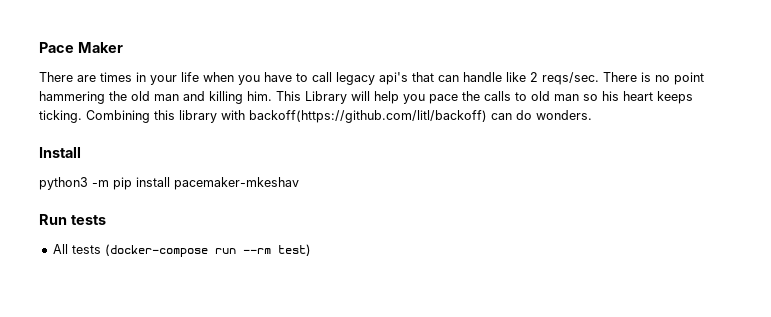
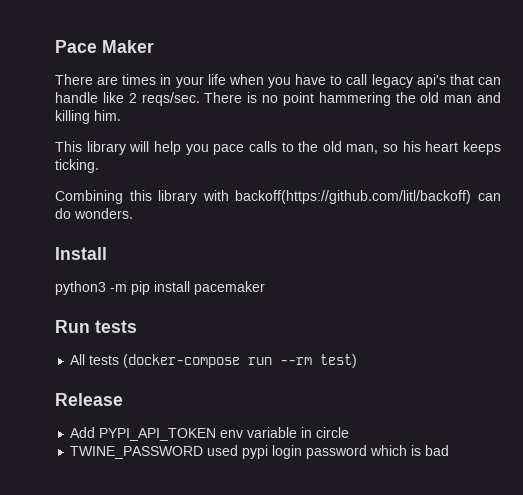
- There is no point hammering the old man and killing him. This Library will help you pace the calls to old man so his heart keeps ticking. Combining this library with backoff(https://github.com/litl/backoff) can do wonders.
+ There is no point hammering the old man and killing him.
+ This library will help you pace calls to the old man, so his heart keeps ticking.
+ Combining this library with backoff(https://github.com/litl/backoff) can do wonders.
- python3 -m pip install pacemaker-mkeshav
+ python3 -m pip install pacemaker
+ Release
+ Add PYPI_API_TOKEN env variable in circle
+ TWINE_PASSWORD used pypi login password which is bad

